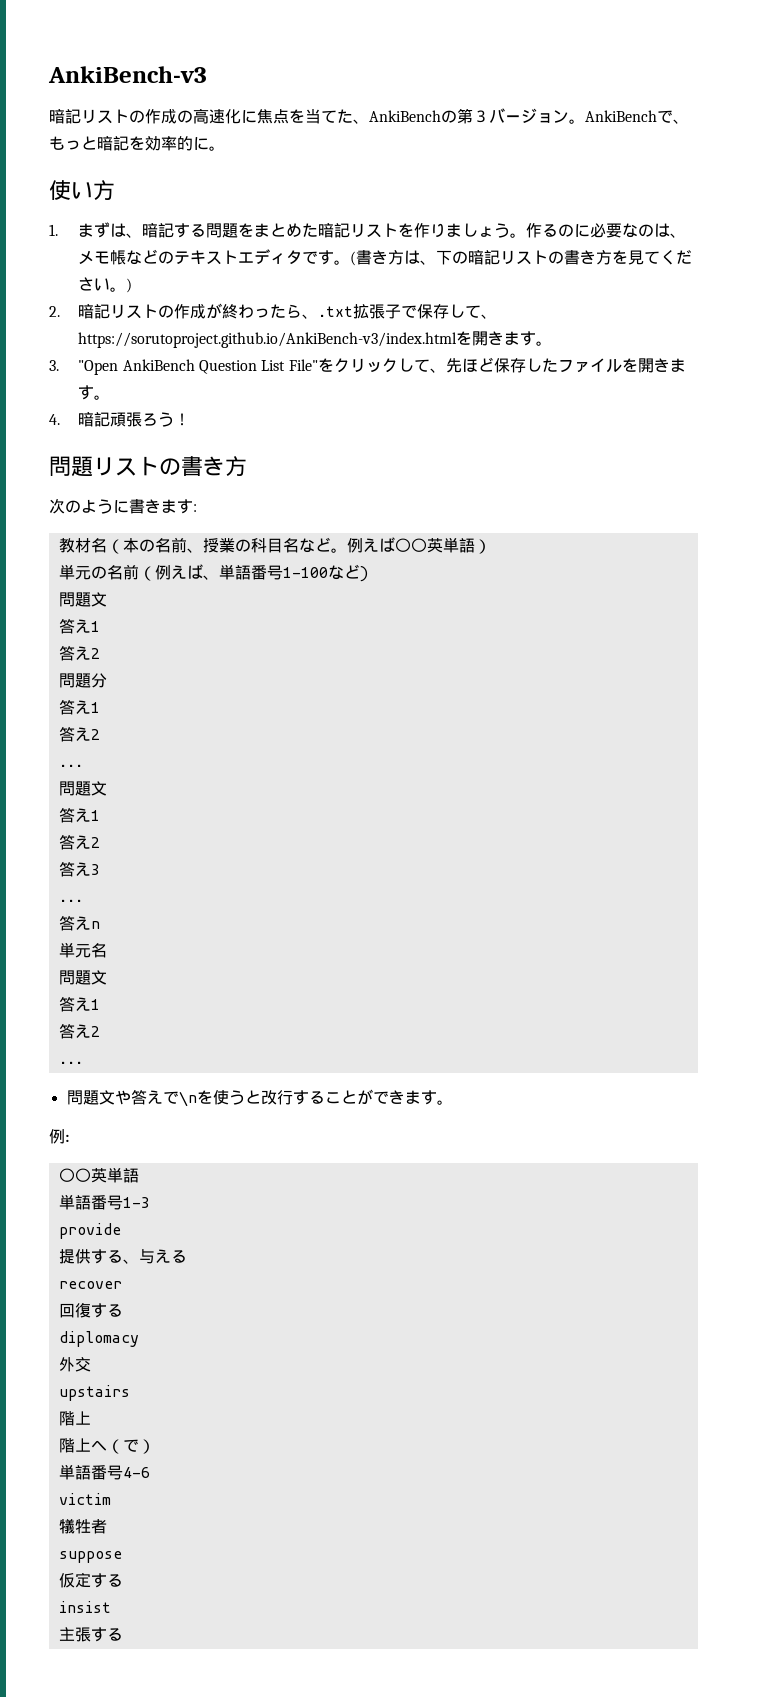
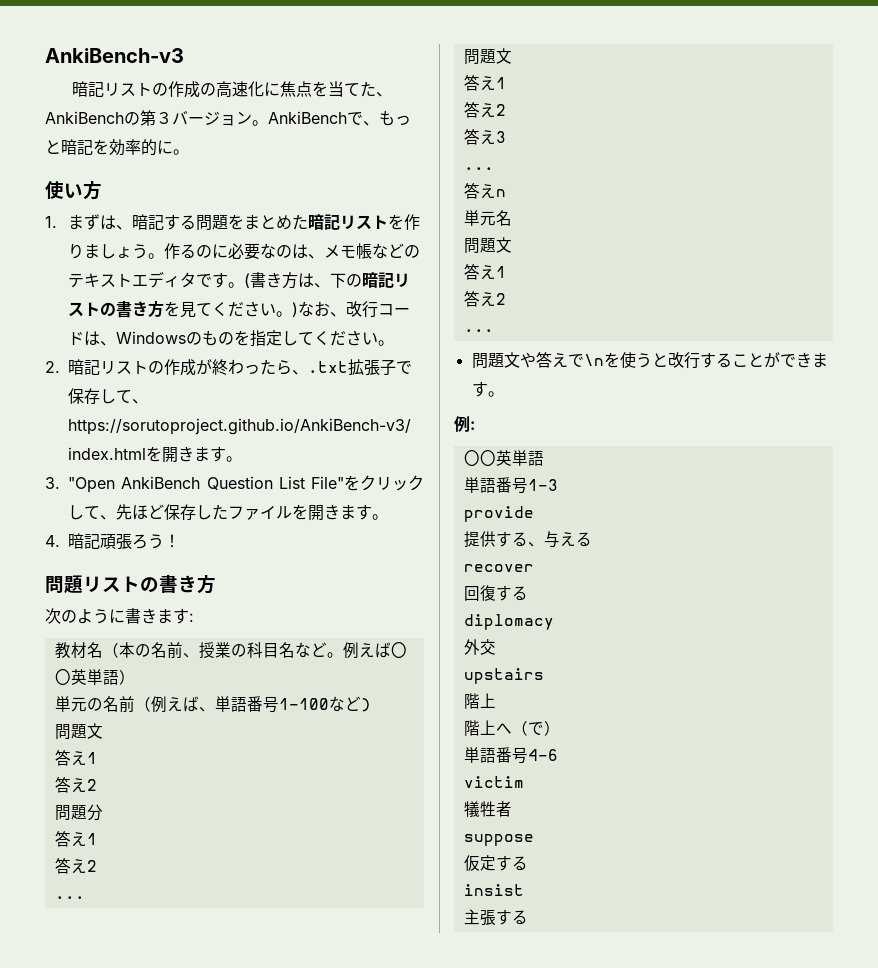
- (書き方は、下の暗記リストの書き方を見てください。)
+ (書き方は、下の暗記リストの書き方を見てください。)なお、改行コードは、Windowsのものを指定してください。

